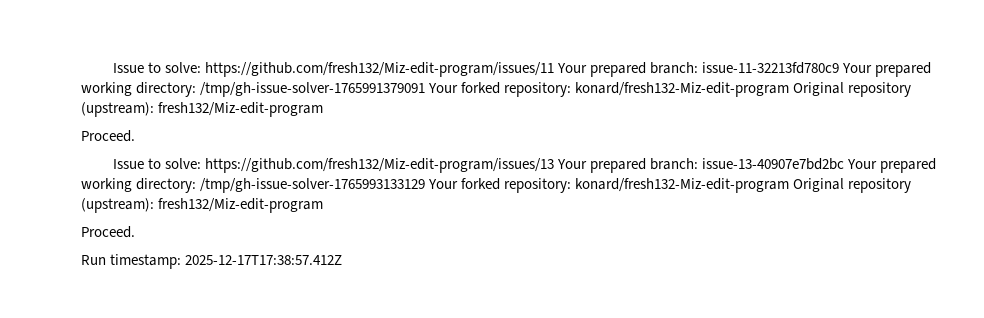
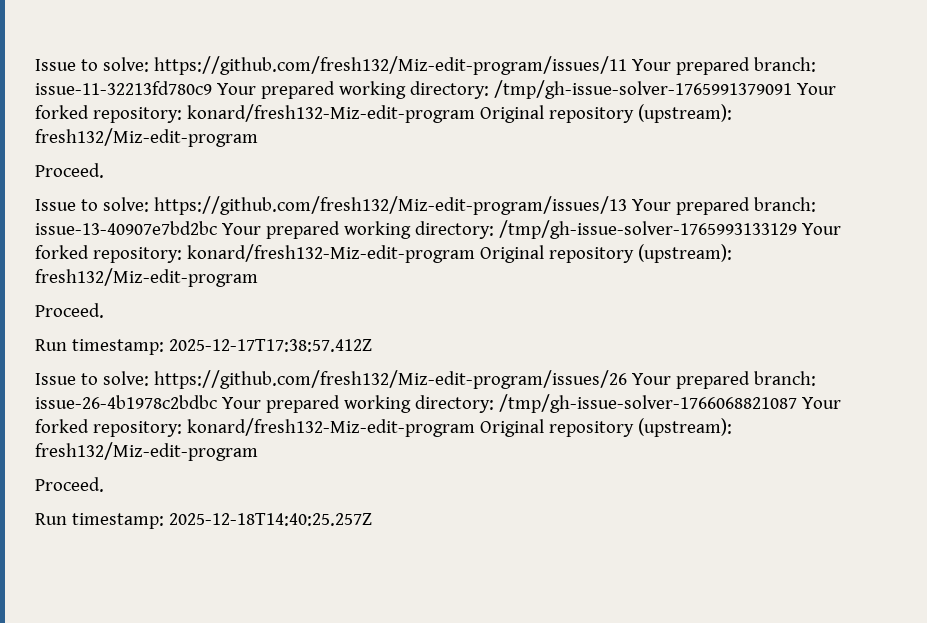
+ Issue to solve: https://github.com/fresh132/Miz-edit-program/issues/26 Your prepared branch: issue-26-4b1978c2bdbc Your prepared working directory: /tmp/gh-issue-solver-1766068821087 Your forked repository: konard/fresh132-Miz-edit-program Original repository (upstream): fresh132/Miz-edit-program
+ Proceed.
+ Run timestamp: 2025-12-18T14:40:25.257Z

